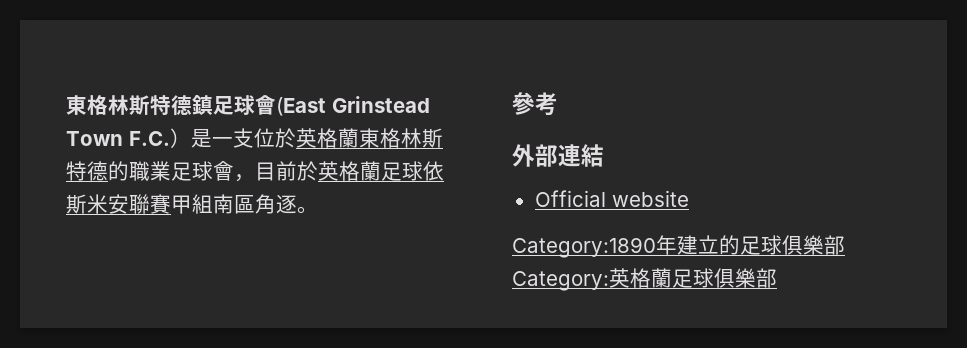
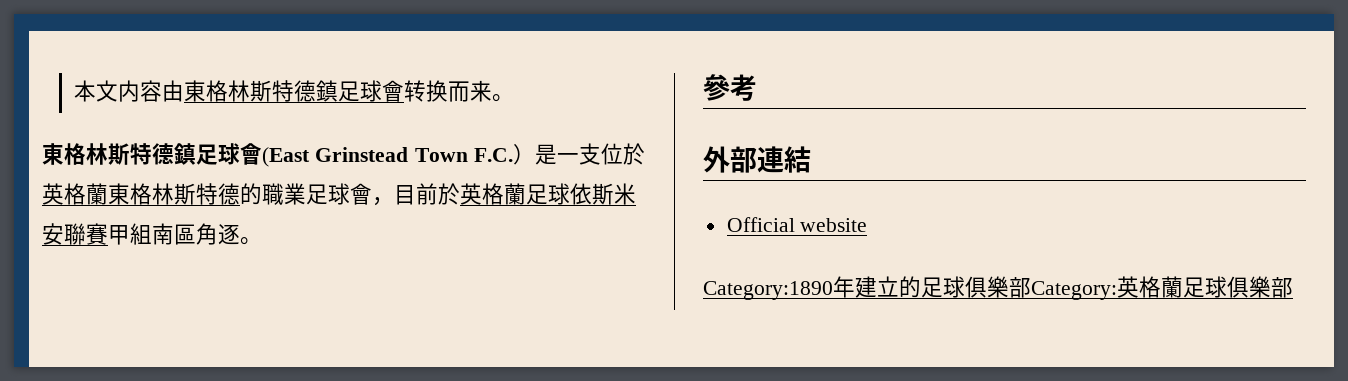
+ 本文内容由東格林斯特德鎮足球會转换而来。

